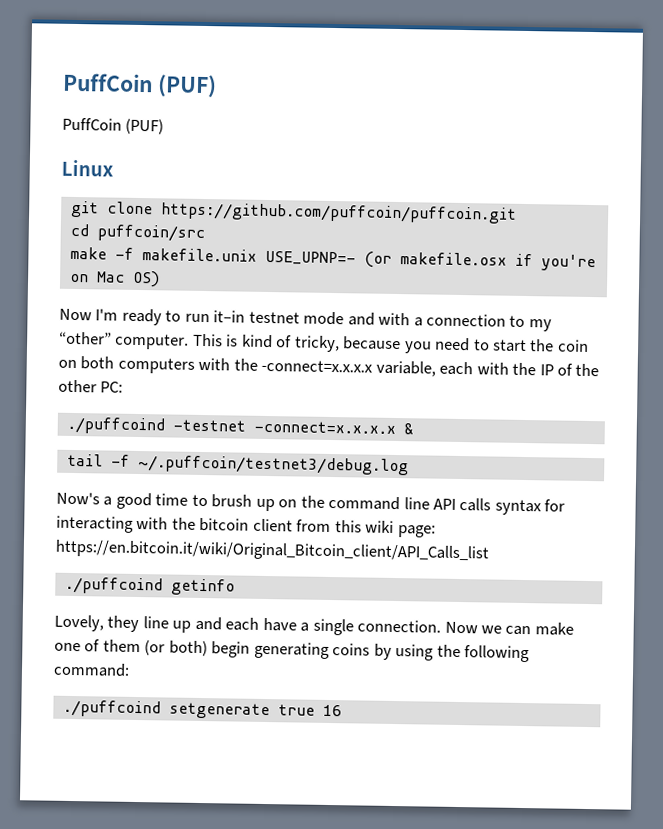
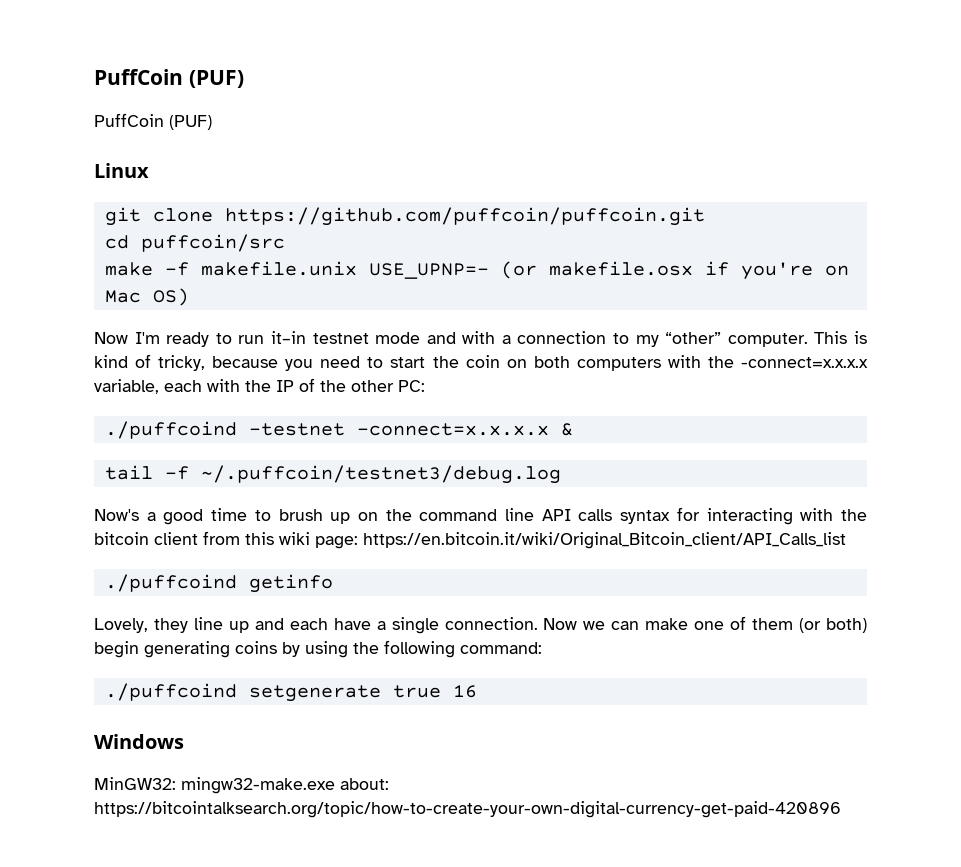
+ Windows
+ MinGW32: mingw32-make.exe about: https://bitcointalksearch.org/topic/how-to-create-your-own-digital-currency-get-paid-420896

